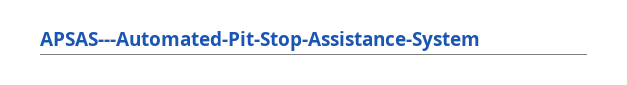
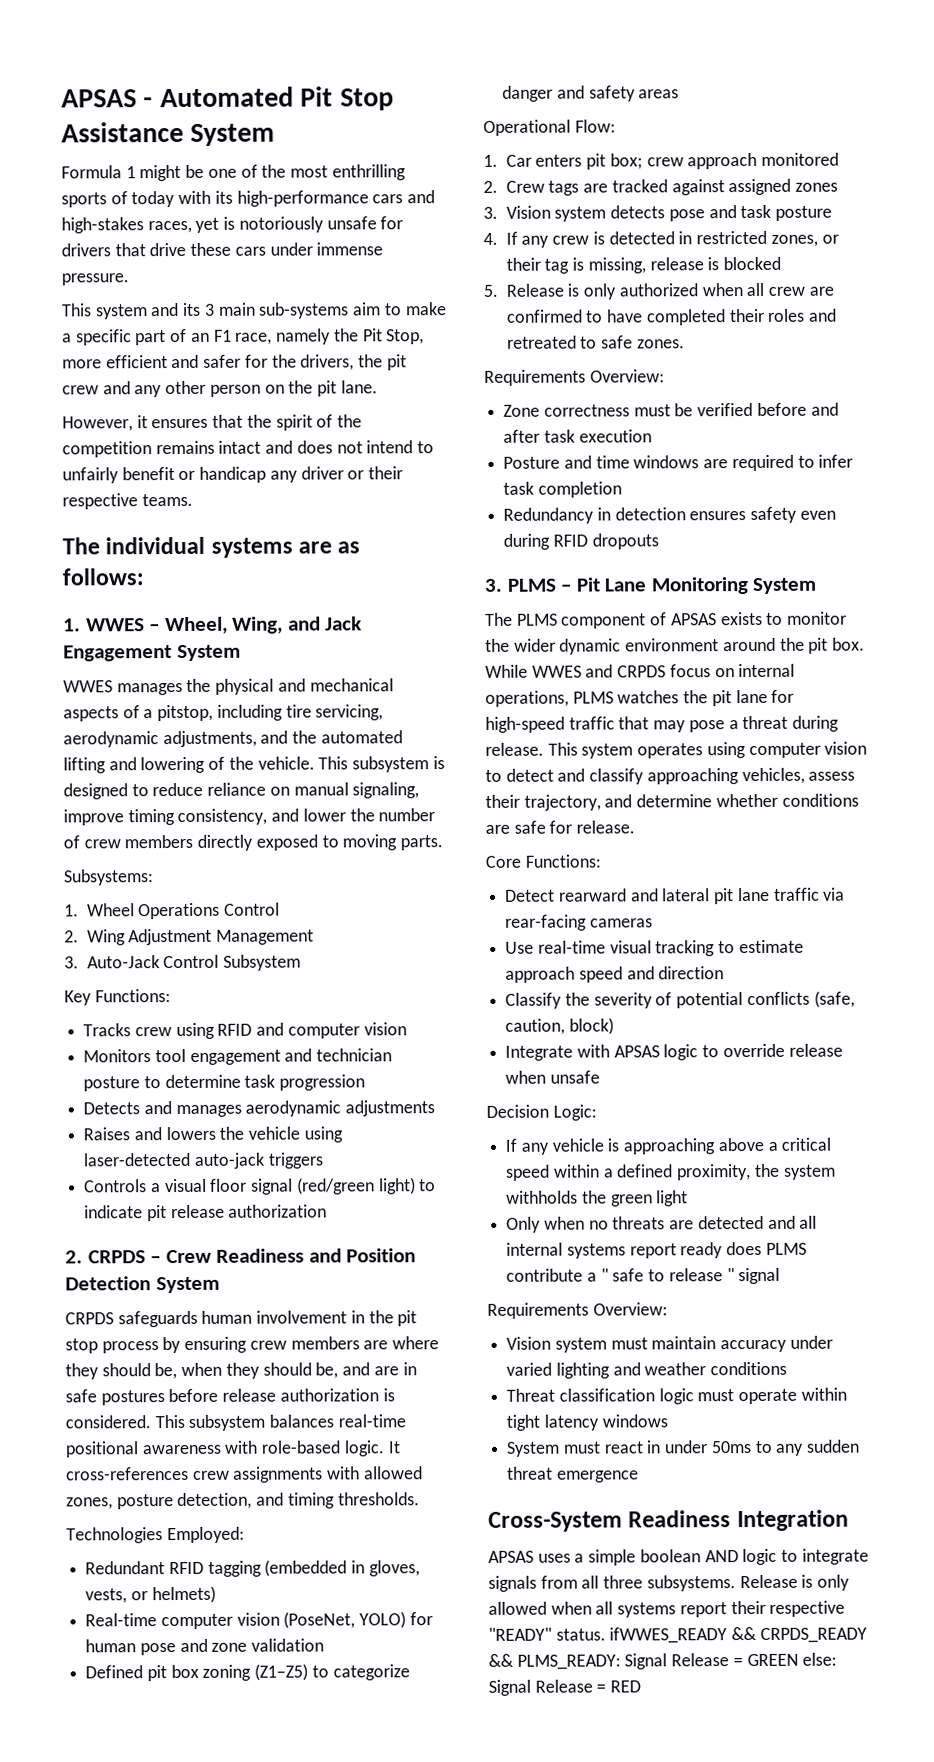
- APSAS---Automated-Pit-Stop-Assistance-System
+ APSAS - Automated Pit Stop Assistance System
+ Formula 1 might be one of the most enthrilling sports of today with its high-performance cars and high-stakes races, yet is notoriously unsafe for drivers that drive these cars under immense pressure.
+ This system and its 3 main sub-systems aim to make a specific part of an F1 race, namely the Pit Stop, more efficient and safer for the drivers, the pit crew and any other person on the pit lane.
+ However, it ensures that the spirit of the competition remains intact and does not intend to unfairly benefit or handicap any driver or their respective teams.
+ The individual systems are as follows:
+ 1. WWES – Wheel, Wing, and Jack Engagement System
+ WWES manages the physical and mechanical aspects of a pitstop, including tire servicing, aerodynamic adjustments, and the automated lifting and lowering of the vehicle. This subsystem is designed to reduce reliance on manual signaling, improve timing consistency, and lower the number of crew members directly exposed to moving parts.
+ Subsystems:
+ 1. Wheel Operations Control
+ 2. Wing Adjustment Management
+ 3. Auto-Jack Control Subsystem
+ Key Functions:
+ Tracks crew using RFID and computer vision
+ Monitors tool engagement and technician posture to determine task progression
+ Detects and manages aerodynamic adjustments
+ Raises and lowers the vehicle using laser-detected auto-jack triggers
+ Controls a visual floor signal (red/green light) to indicate pit release authorization
+ 2. CRPDS – Crew Readiness and Position Detection System
+ CRPDS safeguards human involvement in the pit stop process by ensuring crew members are where they should be, when they should be, and are in safe postures before release authorization is considered. This subsystem balances real-time positional awareness with role-based logic. It cross-references crew assignments with allowed zones, posture detection, and timing thresholds.
+ Technologies Employed:
+ Redundant RFID tagging (embedded in gloves, vests, or helmets)
+ Real-time computer vision (PoseNet, YOLO) for human pose and zone validation
+ Defined pit box zoning (Z1–Z5) to categorize danger and safety areas
+ Operational Flow:
+ 1. Car enters pit box; crew approach monitored
+ 2. Crew tags are tracked against assigned zones
+ 3. Vision system detects pose and task posture
+ 4. If any crew is detected in restricted zones, or their tag is missing, release is blocked
+ 5. Release is only authorized when all crew are confirmed to have completed their roles and retreated to safe zones.
+ Requirements Overview:
+ Zone correctness must be verified before and after task execution
+ Posture and time windows are required to infer task completion
+ Redundancy in detection ensures safety even during RFID dropouts
+ 3. PLMS – Pit Lane Monitoring System
+ The PLMS component of APSAS exists to monitor the wider dynamic environment around the pit box. While WWES and CRPDS focus on internal operations, PLMS watches the pit lane for high-speed traffic that may pose a threat during release. This system operates using computer vision to detect and classify approaching vehicles, assess their trajectory, and determine whether conditions are safe for release.
+ Core Functions:
+ Detect rearward and lateral pit lane traffic via rear-facing cameras
+ Use real-time visual tracking to estimate approach speed and direction
+ Classify the severity of potential conflicts (safe, caution, block)
+ Integrate with APSAS logic to override release when unsafe
+ Decision Logic:
+ If any vehicle is approaching above a critical speed within a defined proximity, the system withholds the green light
+ Only when no threats are detected and all internal systems report ready does PLMS contribute a " safe to release " signal
+ Requirements Overview:
+ Vision system must maintain accuracy under varied lighting and weather conditions
+ Threat classification logic must operate within tight latency windows
+ System must react in under 50ms to any sudden threat emergence
+ Cross-System Readiness Integration
+ APSAS uses a simple boolean AND logic to integrate signals from all three subsystems. Release is only allowed when all systems report their respective "READY" status. ifWWES_READY && CRPDS_READY && PLMS_READY: Signal Release = GREEN else: Signal Release = RED

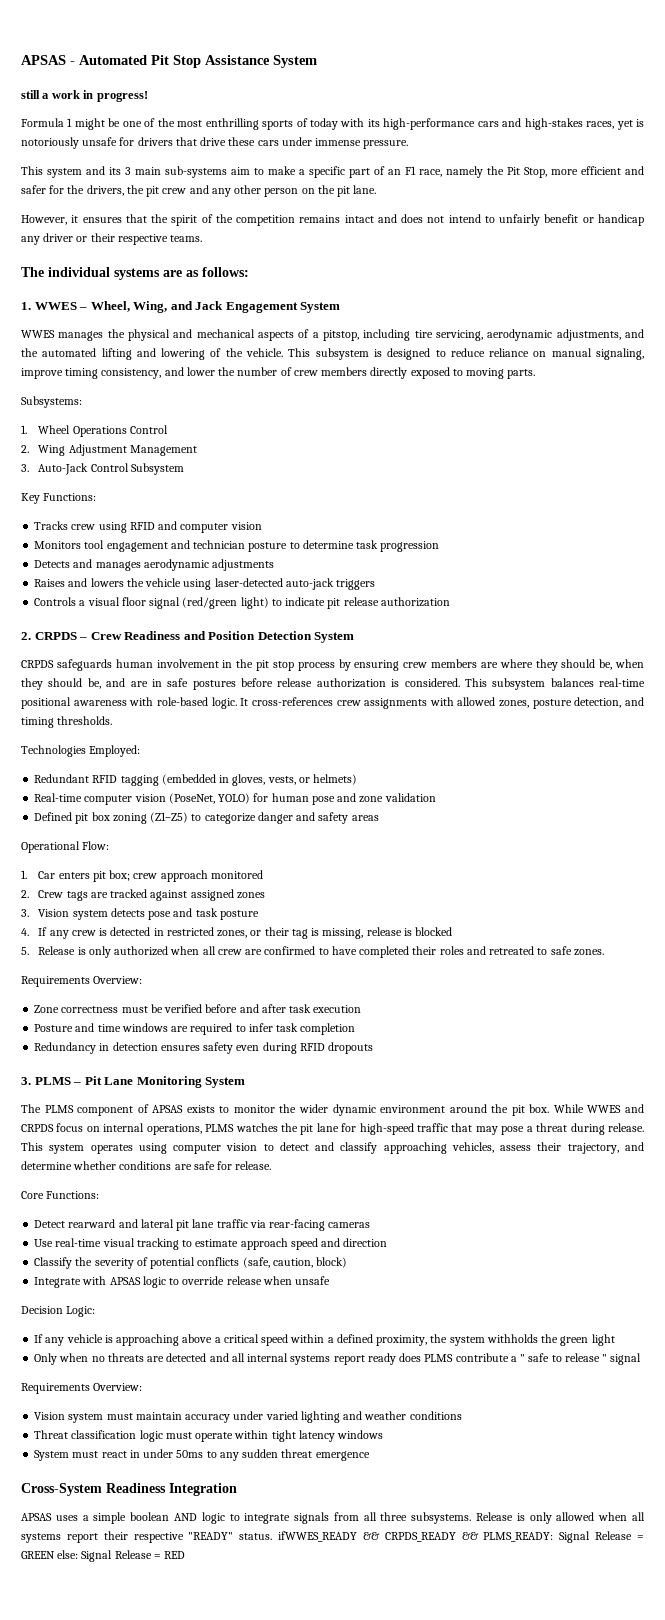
+ still a work in progress!

